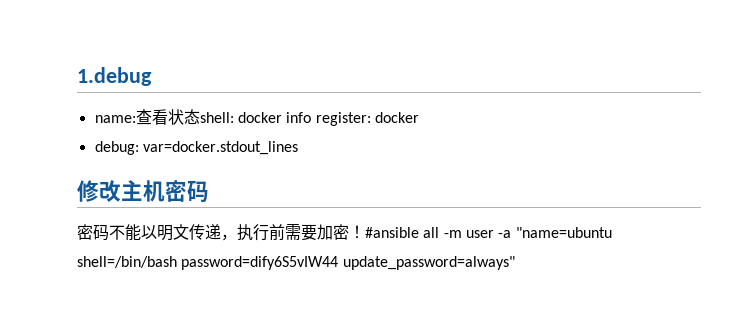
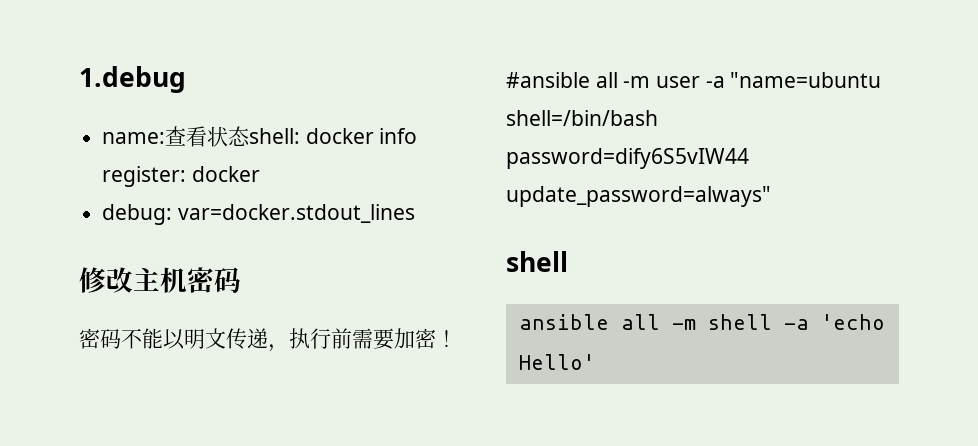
  #ansible all -m user -a "name=ubuntu shell=/bin/bash password=dify6S5vIW44 update_password=always"
+ shell
+ ansible all -m shell -a 'echo Hello'

